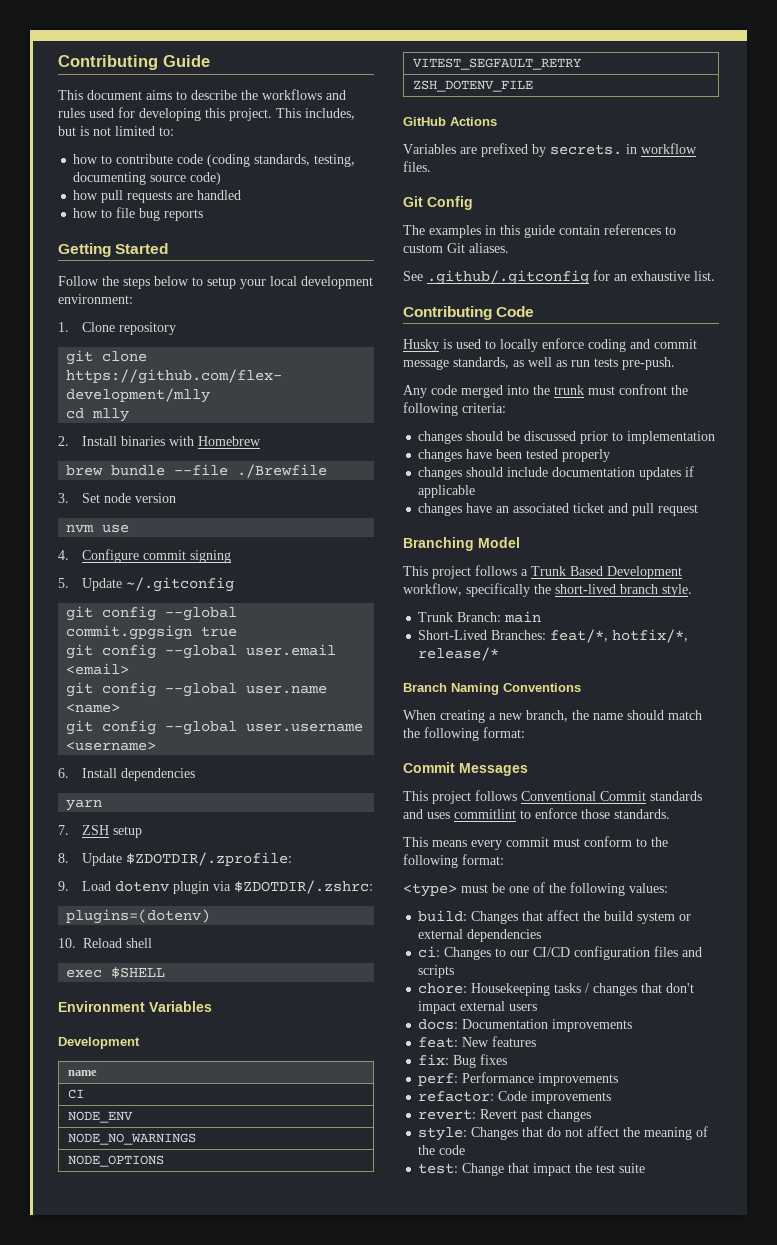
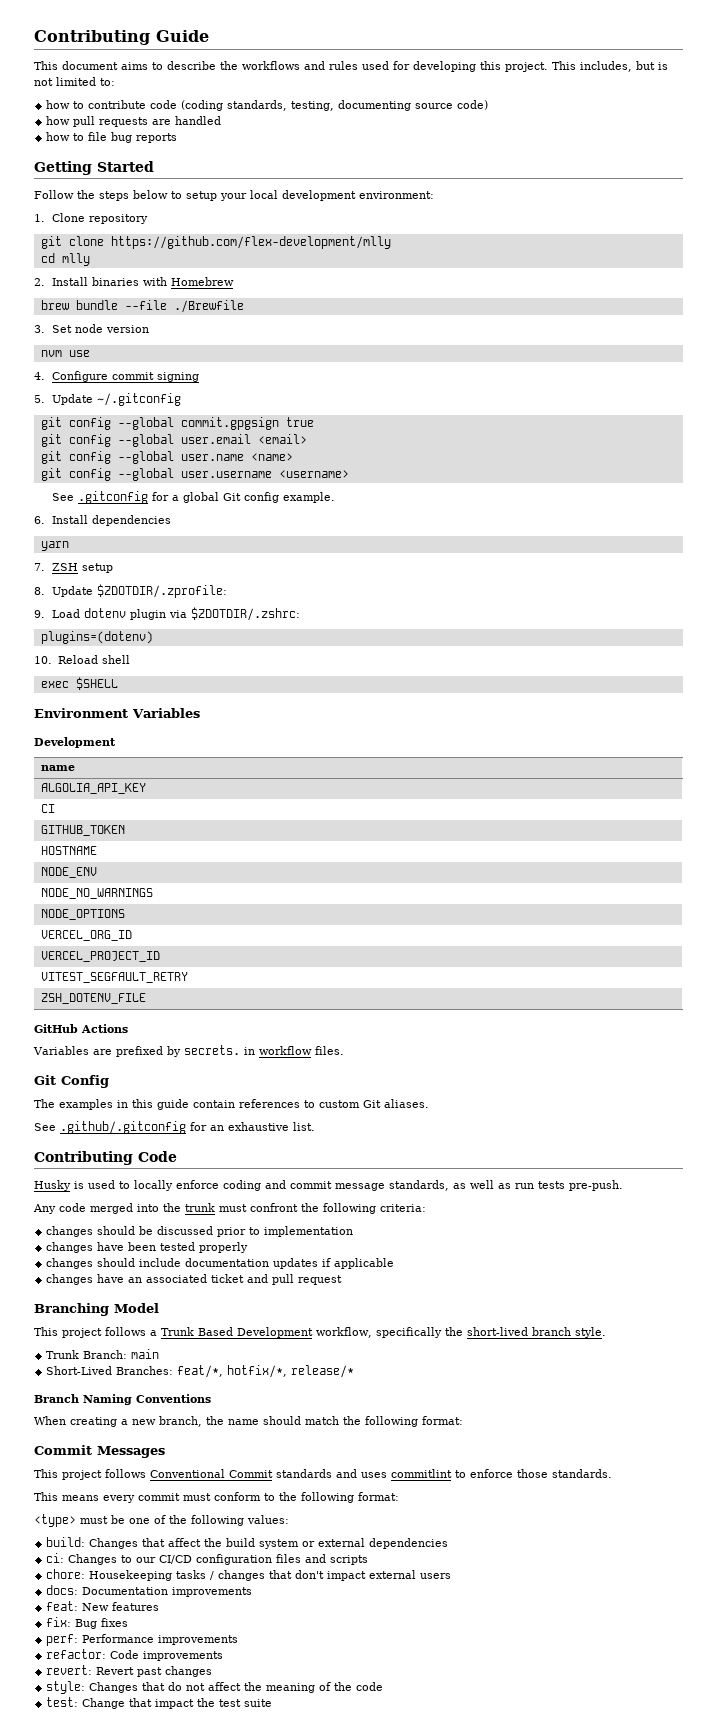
+ See .gitconfig for a global Git config example.
+ ALGOLIA_API_KEY
+ GITHUB_TOKEN
+ HOSTNAME
+ VERCEL_ORG_ID
+ VERCEL_PROJECT_ID

